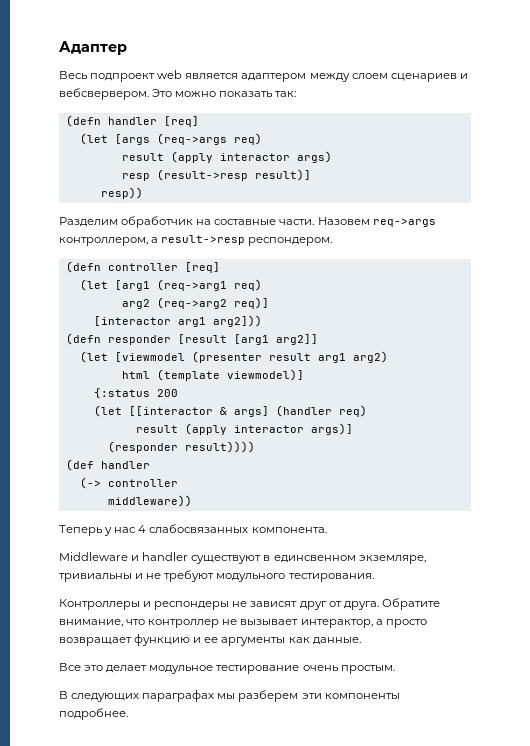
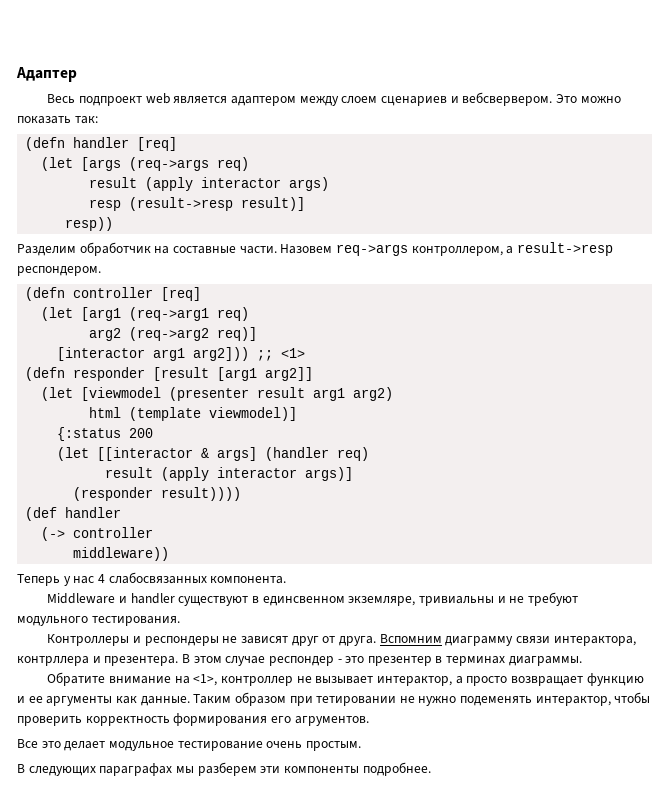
- [interactor arg1 arg2]))
+ [interactor arg1 arg2])) ;; <1>
- Обратите внимание, что контроллер не вызывает интерактор, а просто возвращает функцию и ее аргументы как данные.
+ Вспомним диаграмму связи интерактора, контрллера и презентера. В этом случае респондер - это презентер в терминах диаграммы.
+ Обратите внимание на <1>, контроллер не вызывает интерактор, а просто возвращает функцию и ее аргументы как данные. Таким образом при тетировании не нужно подеменять интерактор, чтобы проверить корректность формирования его агрументов.

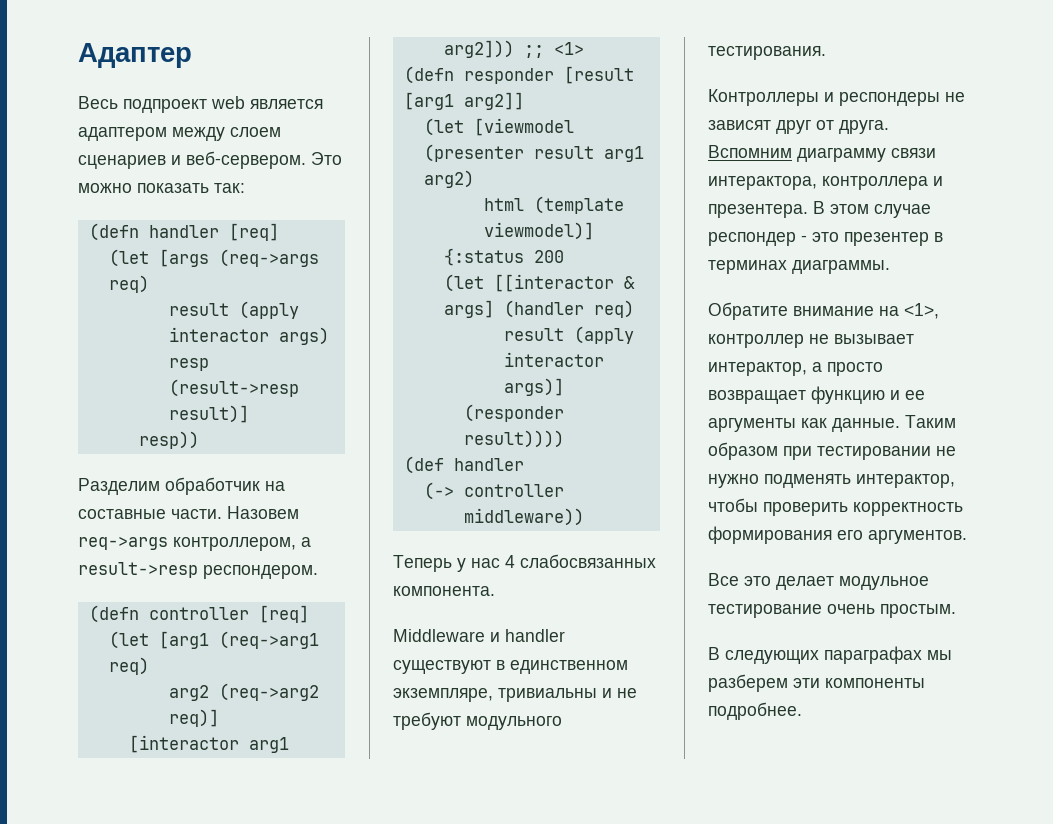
- Весь подпроект web является адаптером между слоем сценариев и вебсвервером.
+ Весь подпроект web является адаптером между слоем сценариев и веб-сервером.
- Middleware и handler существуют в единсвенном экземляре, тривиальны и не требуют модульного тестирования.
+ Middleware и handler существуют в единственном экземпляре, тривиальны и не требуют модульного тестирования.
- Вспомним диаграмму связи интерактора, контрллера и презентера.
+ Вспомним диаграмму связи интерактора, контроллера и презентера.
- Таким образом при тетировании не нужно подеменять интерактор, чтобы проверить корректность формирования его агрументов.
+ Таким образом при тестировании не нужно подменять интерактор, чтобы проверить корректность формирования его аргументов.

